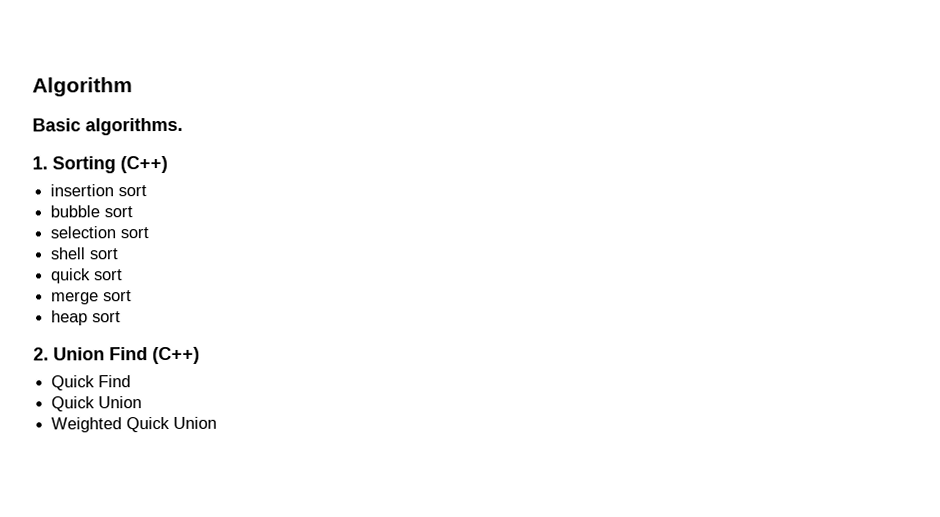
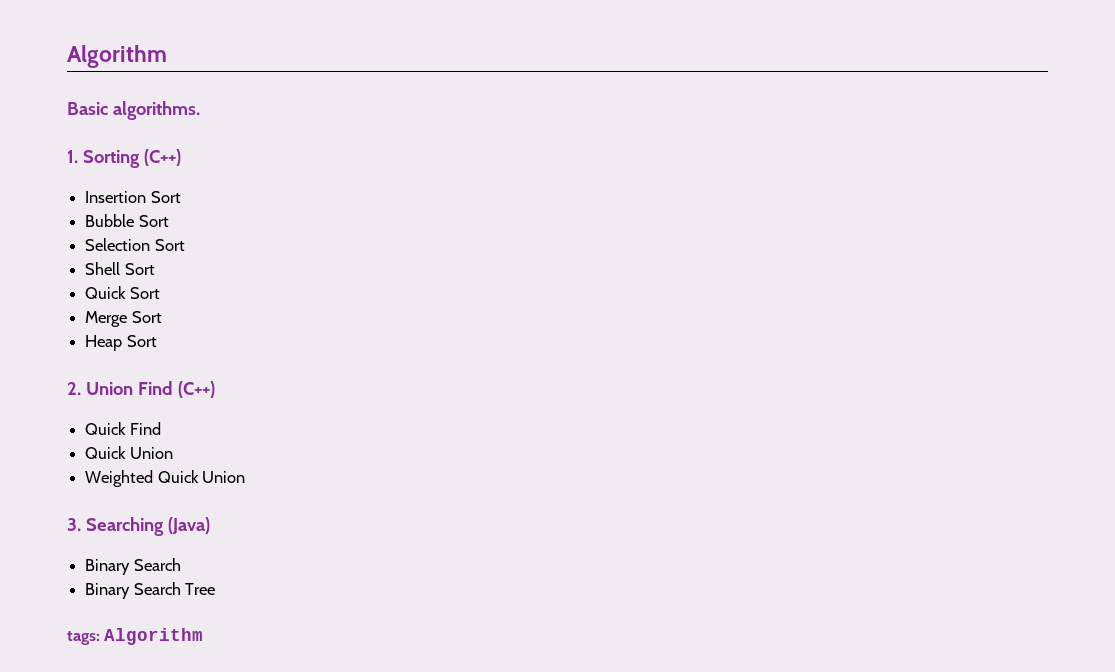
- insertion sort
- bubble sort
- selection sort
- shell sort
- quick sort
- merge sort
- heap sort
+ Insertion Sort
+ Bubble Sort
+ Selection Sort
+ Shell Sort
+ Quick Sort
+ Merge Sort
+ Heap Sort
+ 3. Searching (Java)
+ Binary Search
+ Binary Search Tree
+ tags: Algorithm

